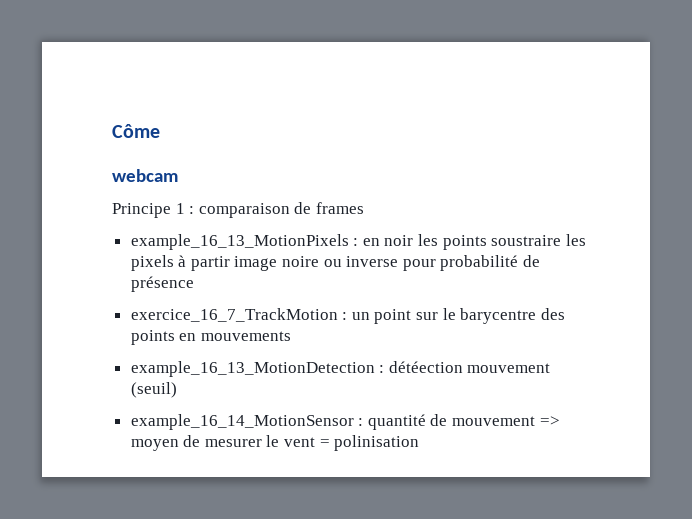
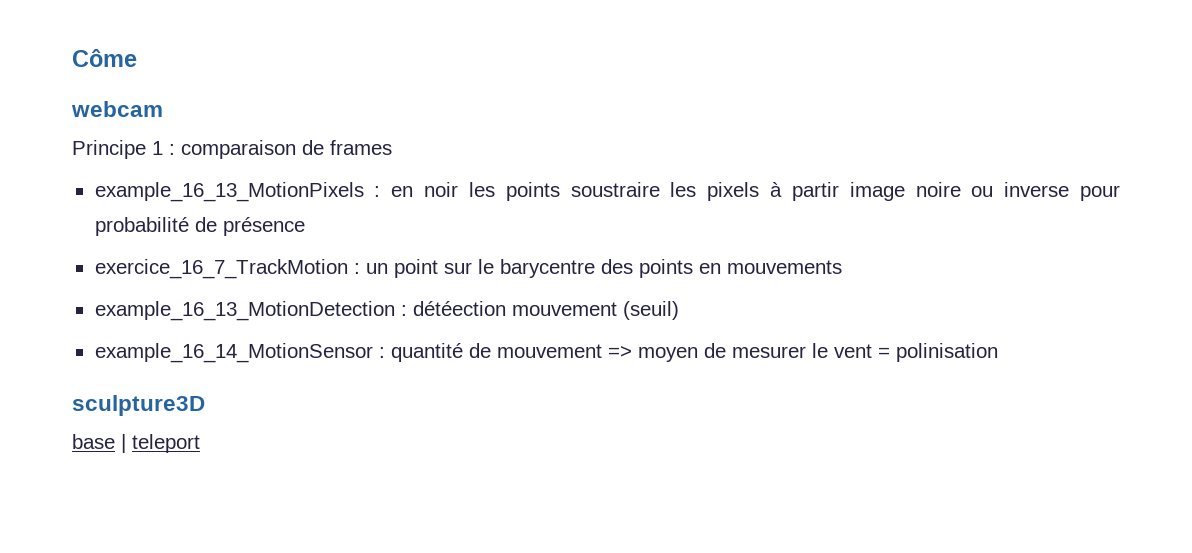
+ sculpture3D
+ base | teleport

